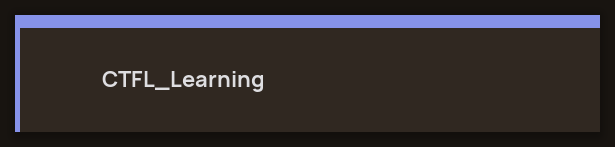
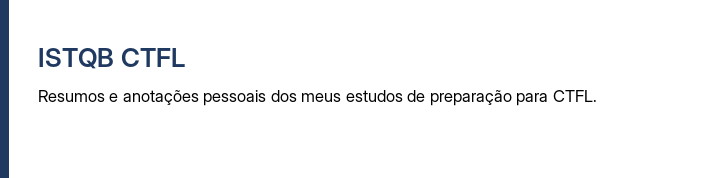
- CTFL_Learning
+ ISTQB CTFL
+ Resumos e anotações pessoais dos meus estudos de preparação para CTFL.

